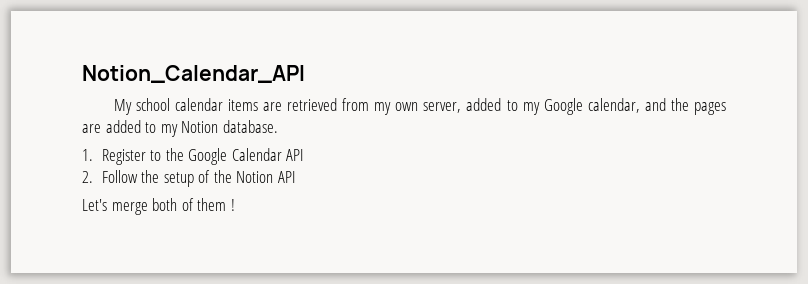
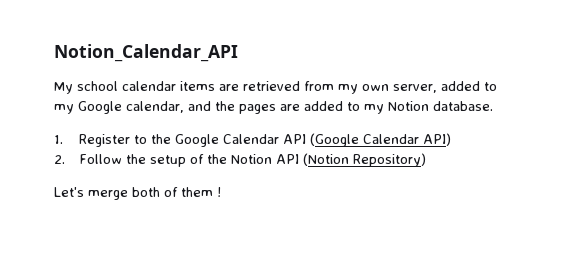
- 1. Register to the Google Calendar API
+ 1. Register to the Google Calendar API (Google Calendar API)
- 2. Follow the setup of the Notion API
+ 2. Follow the setup of the Notion API (Notion Repository)

